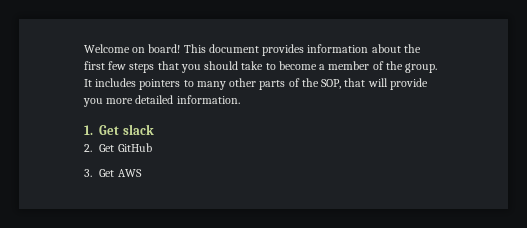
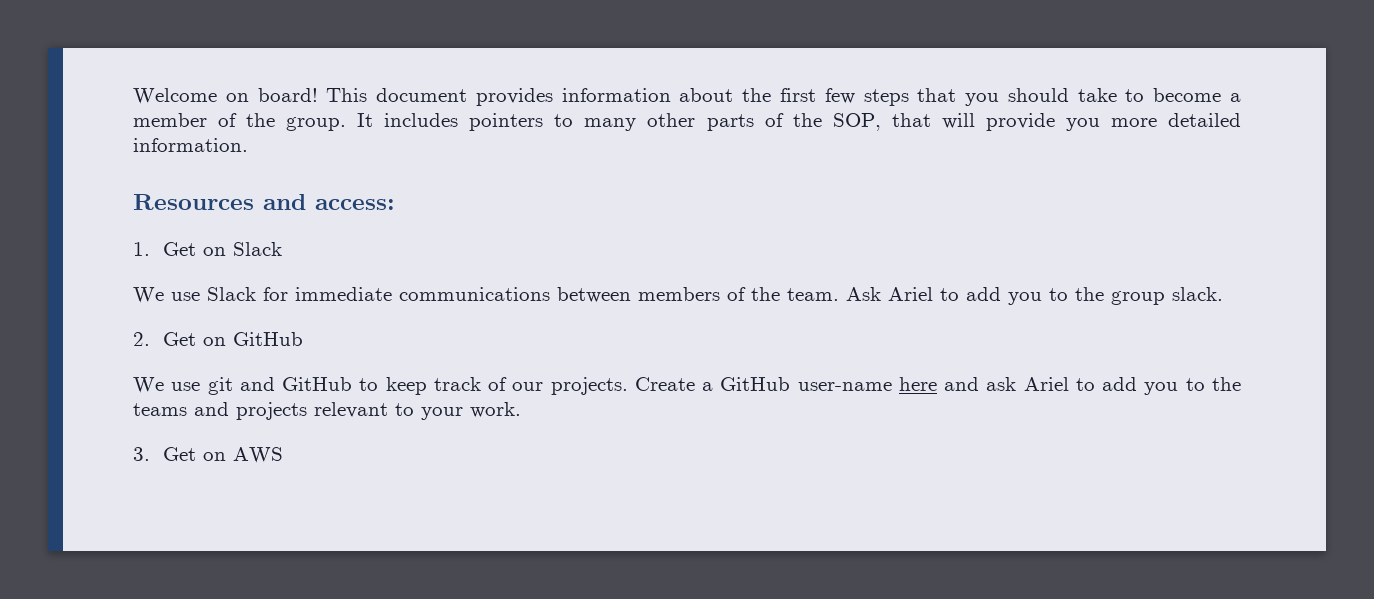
- 1. Get slack
- 2. Get GitHub
- 3. Get AWS
+ Resources and access:
+ 1. Get on Slack
+ We use Slack for immediate communications between members of the team. Ask Ariel to add you to the group slack.
+ 2. Get on GitHub
+ We use git and GitHub to keep track of our projects. Create a GitHub user-name here and ask Ariel to add you to the teams and projects relevant to your work.
+ 3. Get on AWS

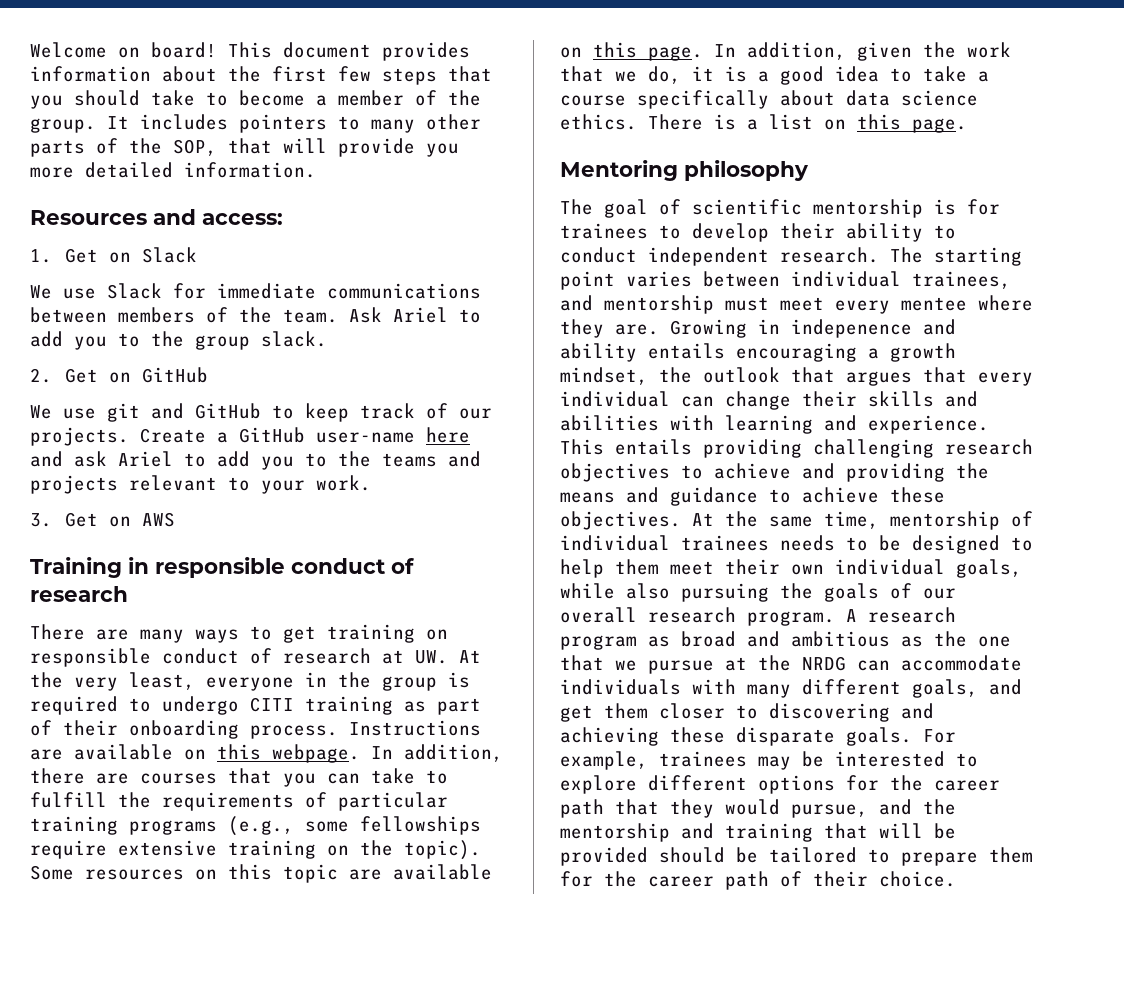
+ Training in responsible conduct of research
+ There are many ways to get training on responsible conduct of research at UW. At the very least, everyone in the group is required to undergo CITI training as part of their onboarding process. Instructions are available on this webpage. In addition, there are courses that you can take to fulfill the requirements of particular training programs (e.g., some fellowships require extensive training on the topic). Some resources on this topic are available on this page. In addition, given the work that we do, it is a good idea to take a course specifically about data science ethics. There is a list on this page.
+ Mentoring philosophy
+ The goal of scientific mentorship is for trainees to develop their ability to conduct independent research. The starting point varies between individual trainees, and mentorship must meet every mentee where they are. Growing in indepenence and ability entails encouraging a growth mindset, the outlook that argues that every individual can change their skills and abilities with learning and experience. This entails providing challenging research objectives to achieve and providing the means and guidance to achieve these objectives. At the same time, mentorship of individual trainees needs to be designed to help them meet their own individual goals, while also pursuing the goals of our overall research program. A research program as broad and ambitious as the one that we pursue at the NRDG can accommodate individuals with many different goals, and get them closer to discovering and achieving these disparate goals. For example, trainees may be interested to explore different options for the career path that they would pursue, and the mentorship and training that will be provided should be tailored to prepare them for the career path of their choice.

